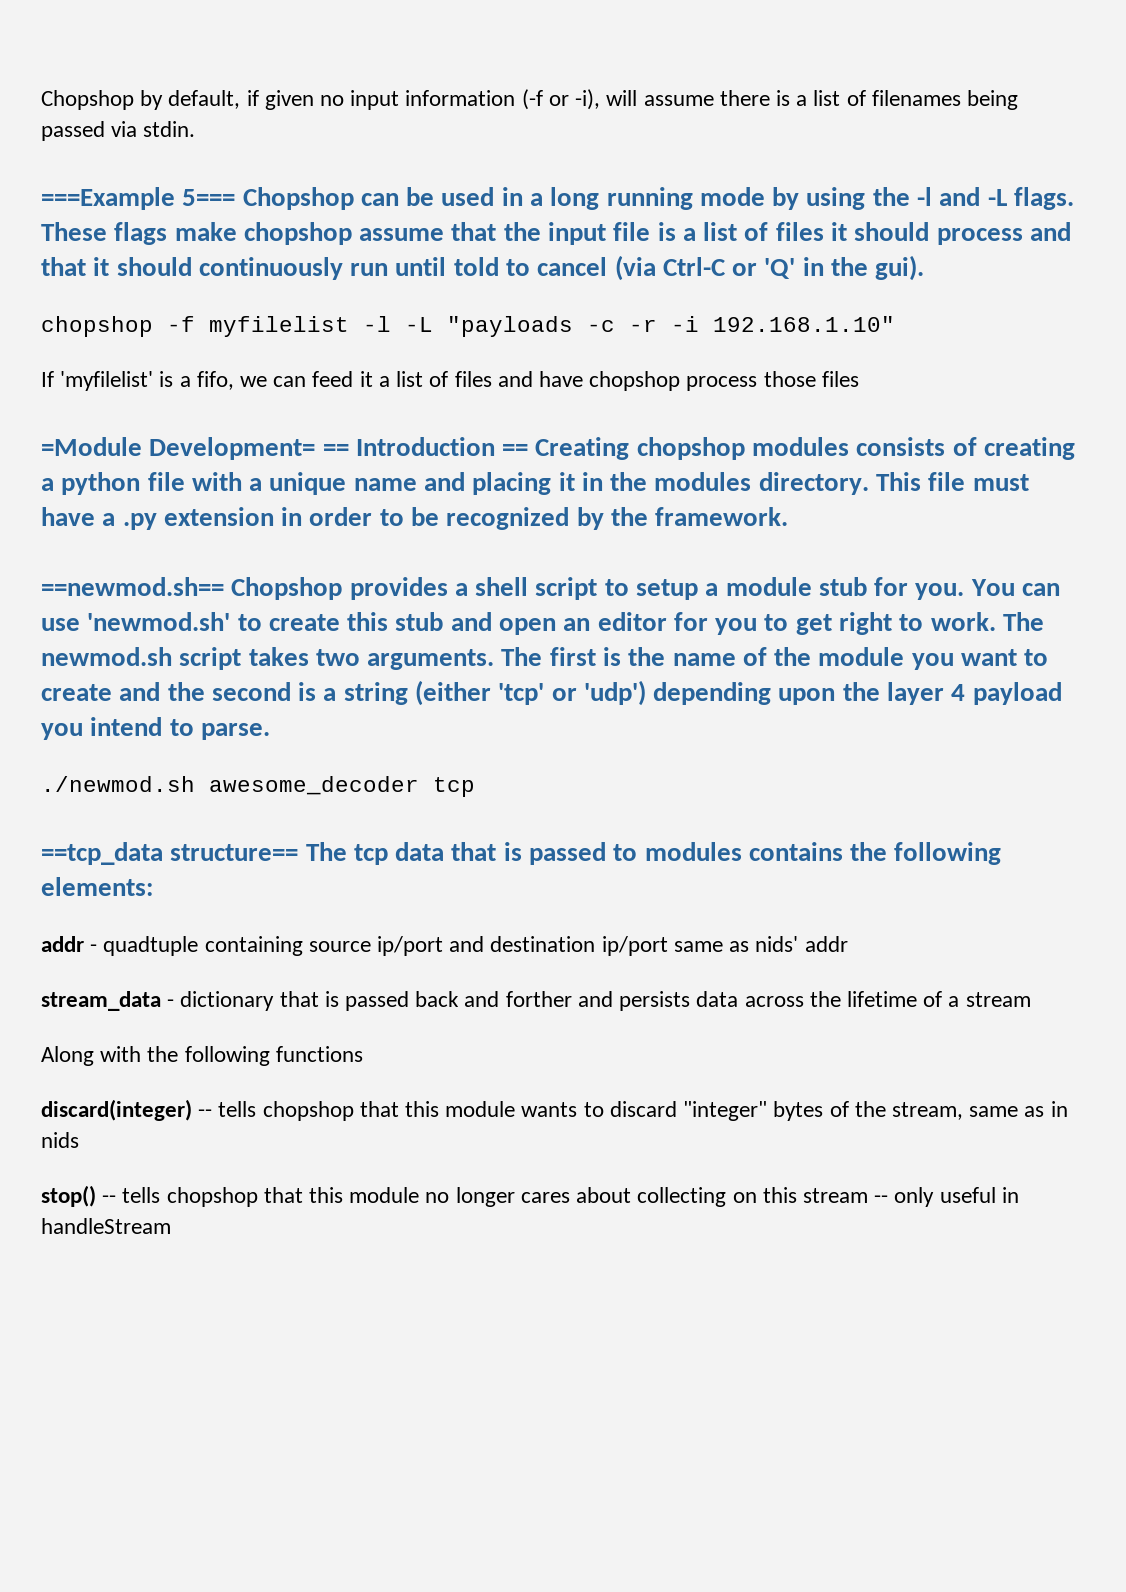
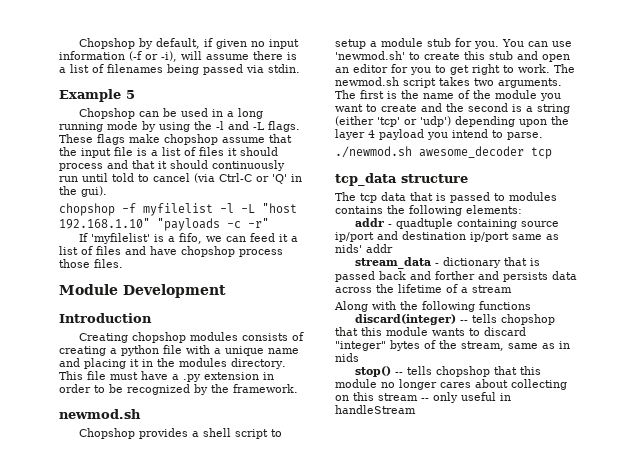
- ===Example 5=== Chopshop can be used in a long running mode by using the -l and -L flags.
+ Example 5
+ Chopshop can be used in a long running mode by using the -l and -L flags.
- chopshop -f myfilelist -l -L "payloads -c -r -i 192.168.1.10"
+ chopshop -f myfilelist -l -L "host 192.168.1.10" "payloads -c -r"
- If 'myfilelist' is a fifo, we can feed it a list of files and have chopshop process those files
- =Module Development= == Introduction == Creating chopshop modules consists of creating a python file with a unique name and placing it in the modules directory.
+ If 'myfilelist' is a fifo, we can feed it a list of files and have chopshop process those files.
+ Module Development
+ Introduction
+ Creating chopshop modules consists of creating a python file with a unique name and placing it in the modules directory.
  This file must have a .py extension in order to be recognized by the framework.
- ==newmod.sh== Chopshop provides a shell script to setup a module stub for you.
+ newmod.sh
+ Chopshop provides a shell script to setup a module stub for you.
- ==tcp_data structure== The tcp data that is passed to modules contains the following elements:
+ tcp_data structure
+ The tcp data that is passed to modules contains the following elements:

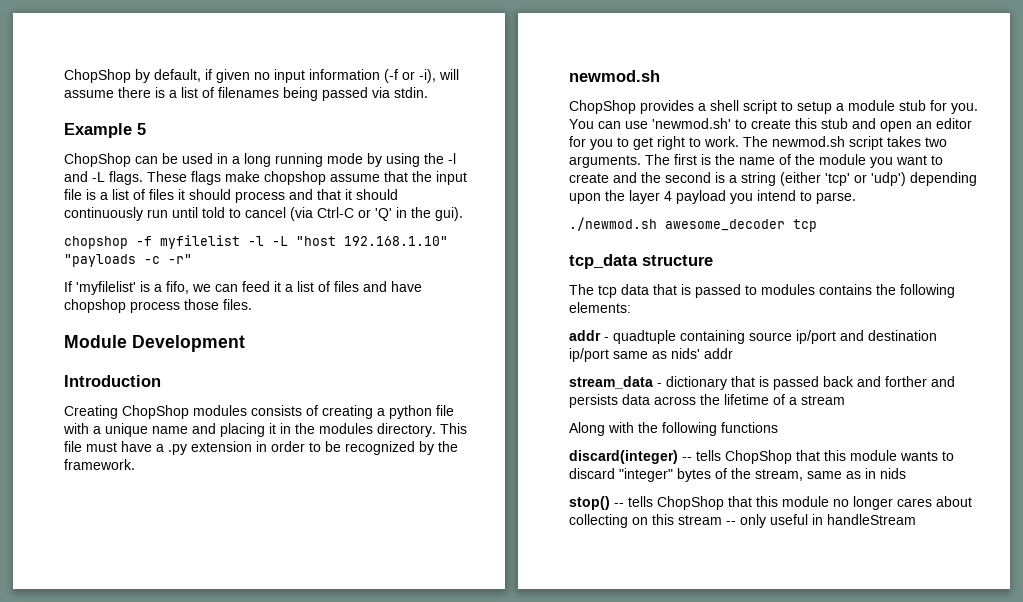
- Chopshop by default, if given no input information (-f or -i), will assume there is a list of filenames being passed via stdin.
+ ChopShop by default, if given no input information (-f or -i), will assume there is a list of filenames being passed via stdin.
- Chopshop can be used in a long running mode by using the -l and -L flags.
+ ChopShop can be used in a long running mode by using the -l and -L flags.
- Creating chopshop modules consists of creating a python file with a unique name and placing it in the modules directory.
+ Creating ChopShop modules consists of creating a python file with a unique name and placing it in the modules directory.
- Chopshop provides a shell script to setup a module stub for you.
+ ChopShop provides a shell script to setup a module stub for you.
- discard(integer) -- tells chopshop that this module wants to discard "integer" bytes of the stream, same as in nids
+ discard(integer) -- tells ChopShop that this module wants to discard "integer" bytes of the stream, same as in nids
- stop() -- tells chopshop that this module no longer cares about collecting on this stream -- only useful in handleStream
+ stop() -- tells ChopShop that this module no longer cares about collecting on this stream -- only useful in handleStream

